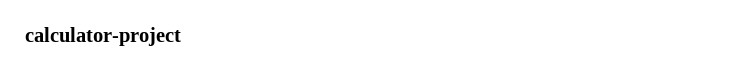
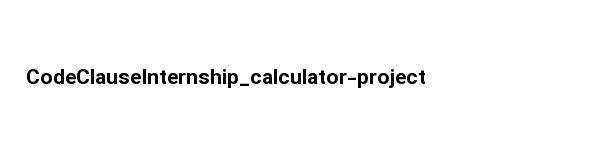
- calculator-project
+ CodeClauseInternship_calculator-project

